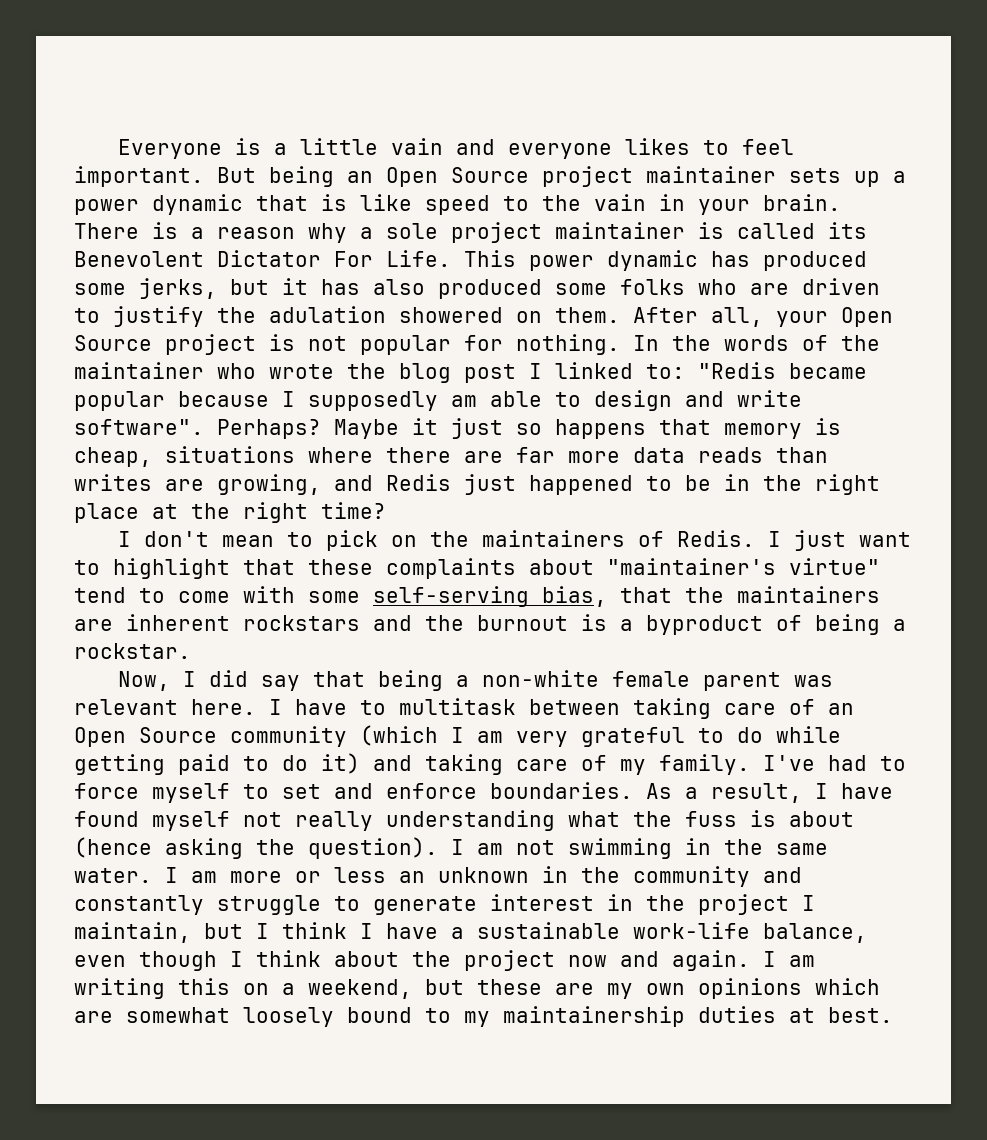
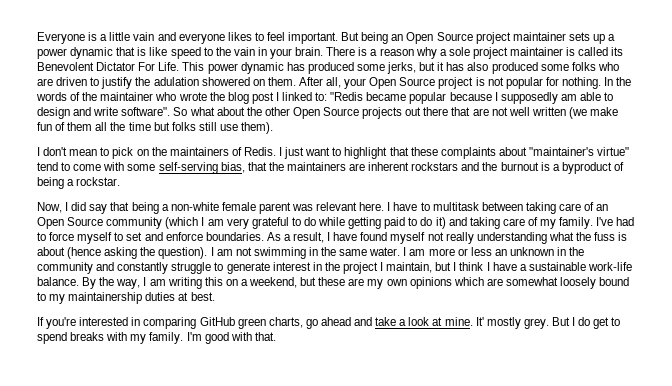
- Perhaps? Maybe it just so happens that memory is cheap, situations where there are far more data reads than writes are growing, and Redis just happened to be in the right place at the right time?
+ So what about the other Open Source projects out there that are not well written (we make fun of them all the time but folks still use them).
- I am more or less an unknown in the community and constantly struggle to generate interest in the project I maintain, but I think I have a sustainable work-life balance, even though I think about the project now and again. I am writing this on a weekend, but these are my own opinions which are somewhat loosely bound to my maintainership duties at best.
+ I am more or less an unknown in the community and constantly struggle to generate interest in the project I maintain, but I think I have a sustainable work-life balance. By the way, I am writing this on a weekend, but these are my own opinions which are somewhat loosely bound to my maintainership duties at best.
+ If you're interested in comparing GitHub green charts, go ahead and take a look at mine. It' mostly grey. But I do get to spend breaks with my family. I'm good with that.

